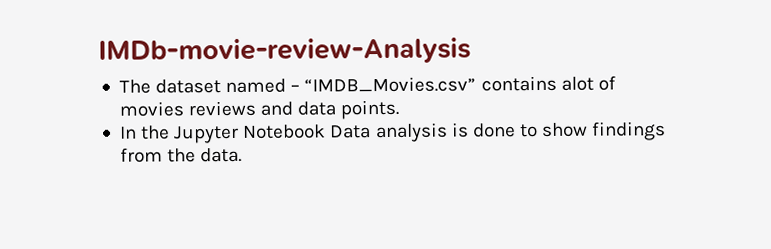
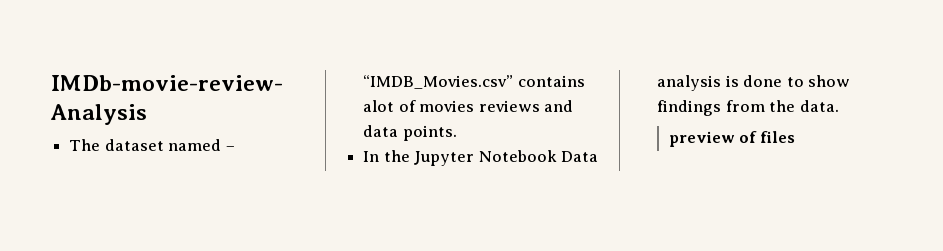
+ preview of files

